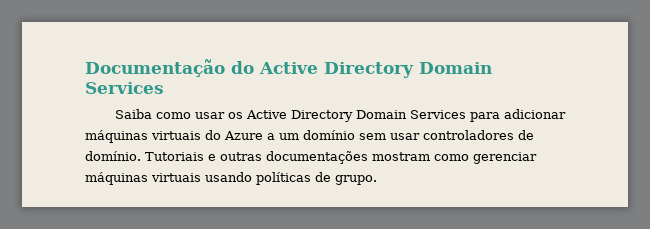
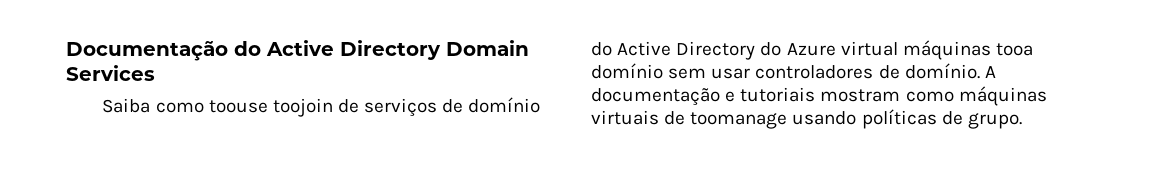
- Saiba como usar os Active Directory Domain Services para adicionar máquinas virtuais do Azure a um domínio sem usar controladores de domínio.
+ Saiba como toouse toojoin de serviços de domínio do Active Directory do Azure virtual máquinas tooa domínio sem usar controladores de domínio.
- Tutoriais e outras documentações mostram como gerenciar máquinas virtuais usando políticas de grupo.
+ A documentação e tutoriais mostram como máquinas virtuais de toomanage usando políticas de grupo.

